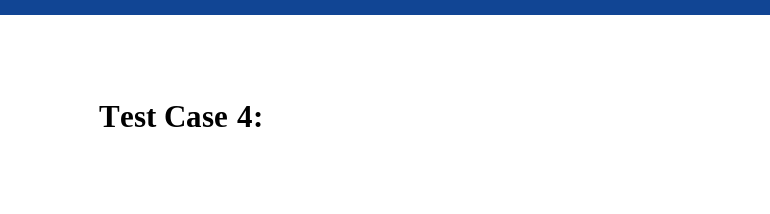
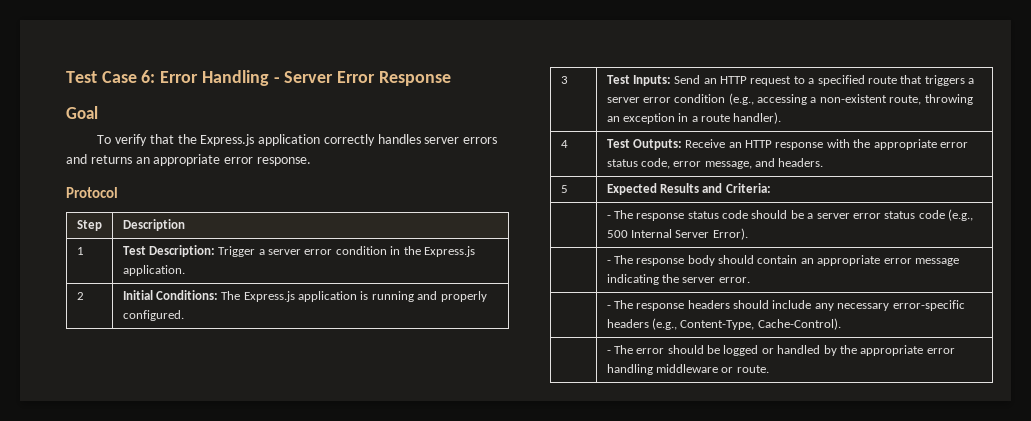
- Test Case 4:
+ Test Case 6: Error Handling - Server Error Response
+ Goal
+ To verify that the Express.js application correctly handles server errors and returns an appropriate error response.
+ Protocol
+ Step | Description
+ 1 | Test Description: Trigger a server error condition in the Express.js application.
+ 2 | Initial Conditions: The Express.js application is running and properly configured.
+ 3 | Test Inputs: Send an HTTP request to a specified route that triggers a server error condition (e.g., accessing a non-existent route, throwing an exception in a route handler).
+ 4 | Test Outputs: Receive an HTTP response with the appropriate error status code, error message, and headers.
+ 5 | Expected Results and Criteria:
+ | - The response status code should be a server error status code (e.g., 500 Internal Server Error).
+ | - The response body should contain an appropriate error message indicating the server error.
+ | - The response headers should include any necessary error-specific headers (e.g., Content-Type, Cache-Control).
+ | - The error should be logged or handled by the appropriate error handling middleware or route.

